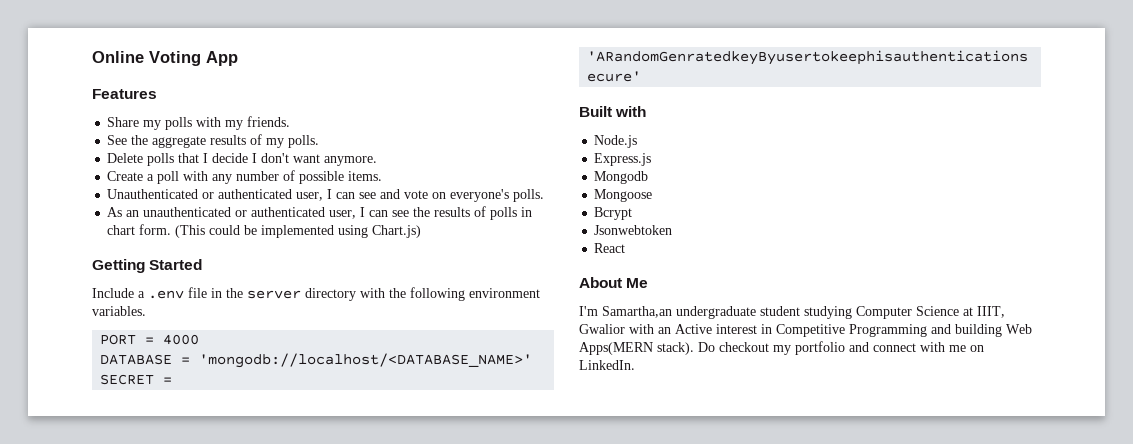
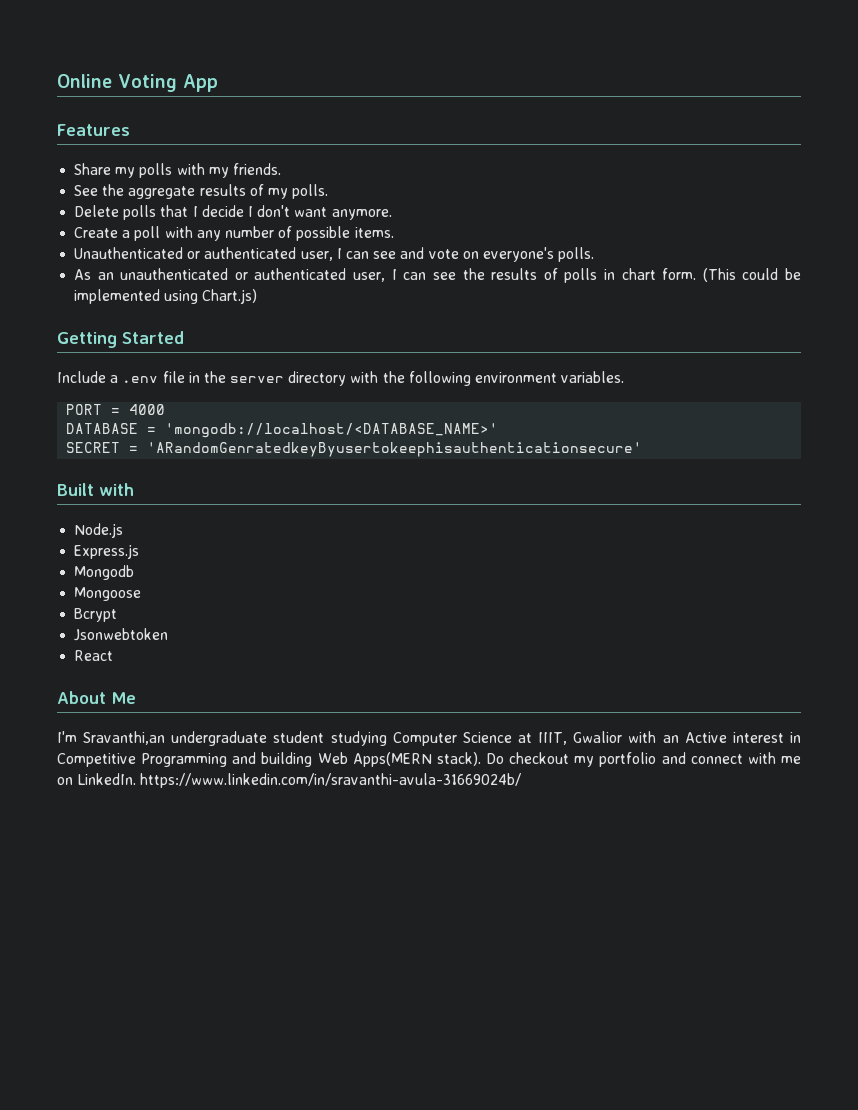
- I'm Samartha,an undergraduate student studying Computer Science at IIIT, Gwalior with an Active interest in Competitive Programming and building Web Apps(MERN stack).
+ I'm Sravanthi,an undergraduate student studying Computer Science at IIIT, Gwalior with an Active interest in Competitive Programming and building Web Apps(MERN stack).
- Do checkout my portfolio and connect with me on LinkedIn.
+ Do checkout my portfolio and connect with me on LinkedIn. https://www.linkedin.com/in/sravanthi-avula-31669024b/

